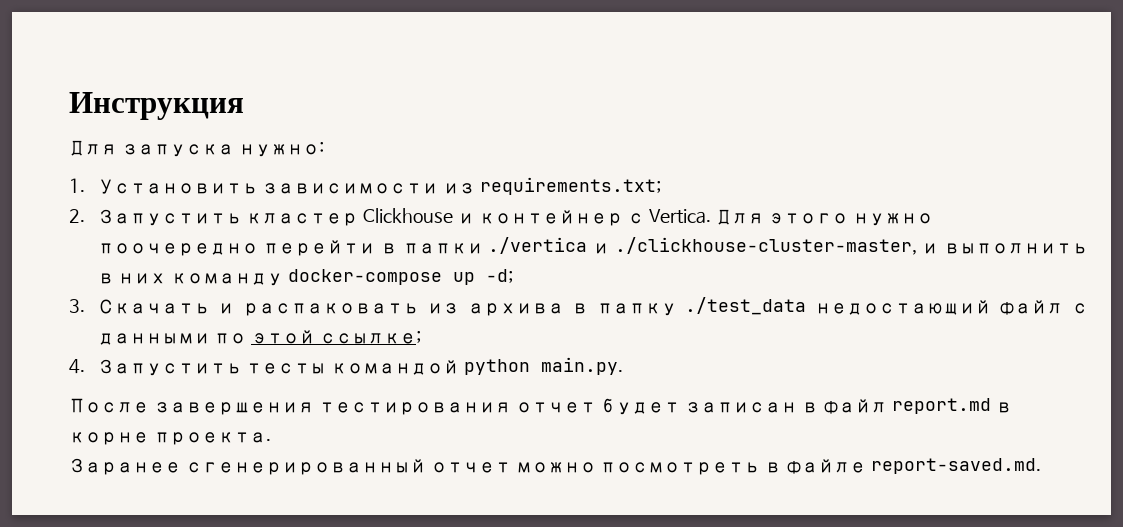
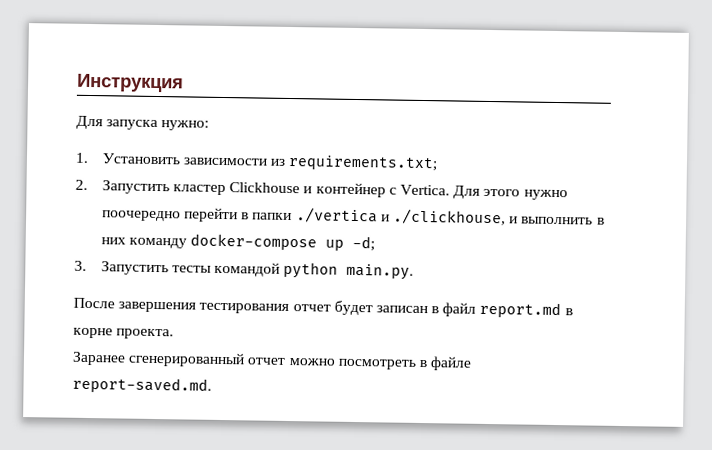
- Для этого нужно поочередно перейти в папки ./vertica и ./clickhouse-cluster-master, и выполнить в них команду docker-compose up -d;
+ Для этого нужно поочередно перейти в папки ./vertica и ./clickhouse, и выполнить в них команду docker-compose up -d;
- 3. Скачать и распаковать из архива в папку ./test_data недостающий файл с данными по этой ссылке;
- 4. Запустить тесты командой python main.py.
+ 3. Запустить тесты командой python main.py.

